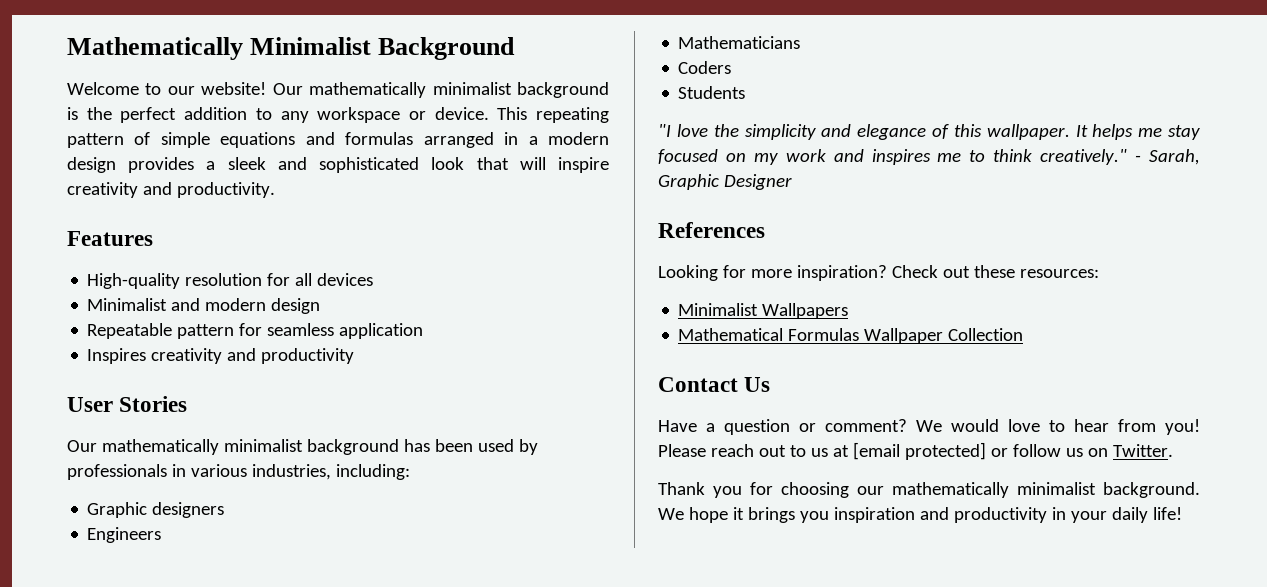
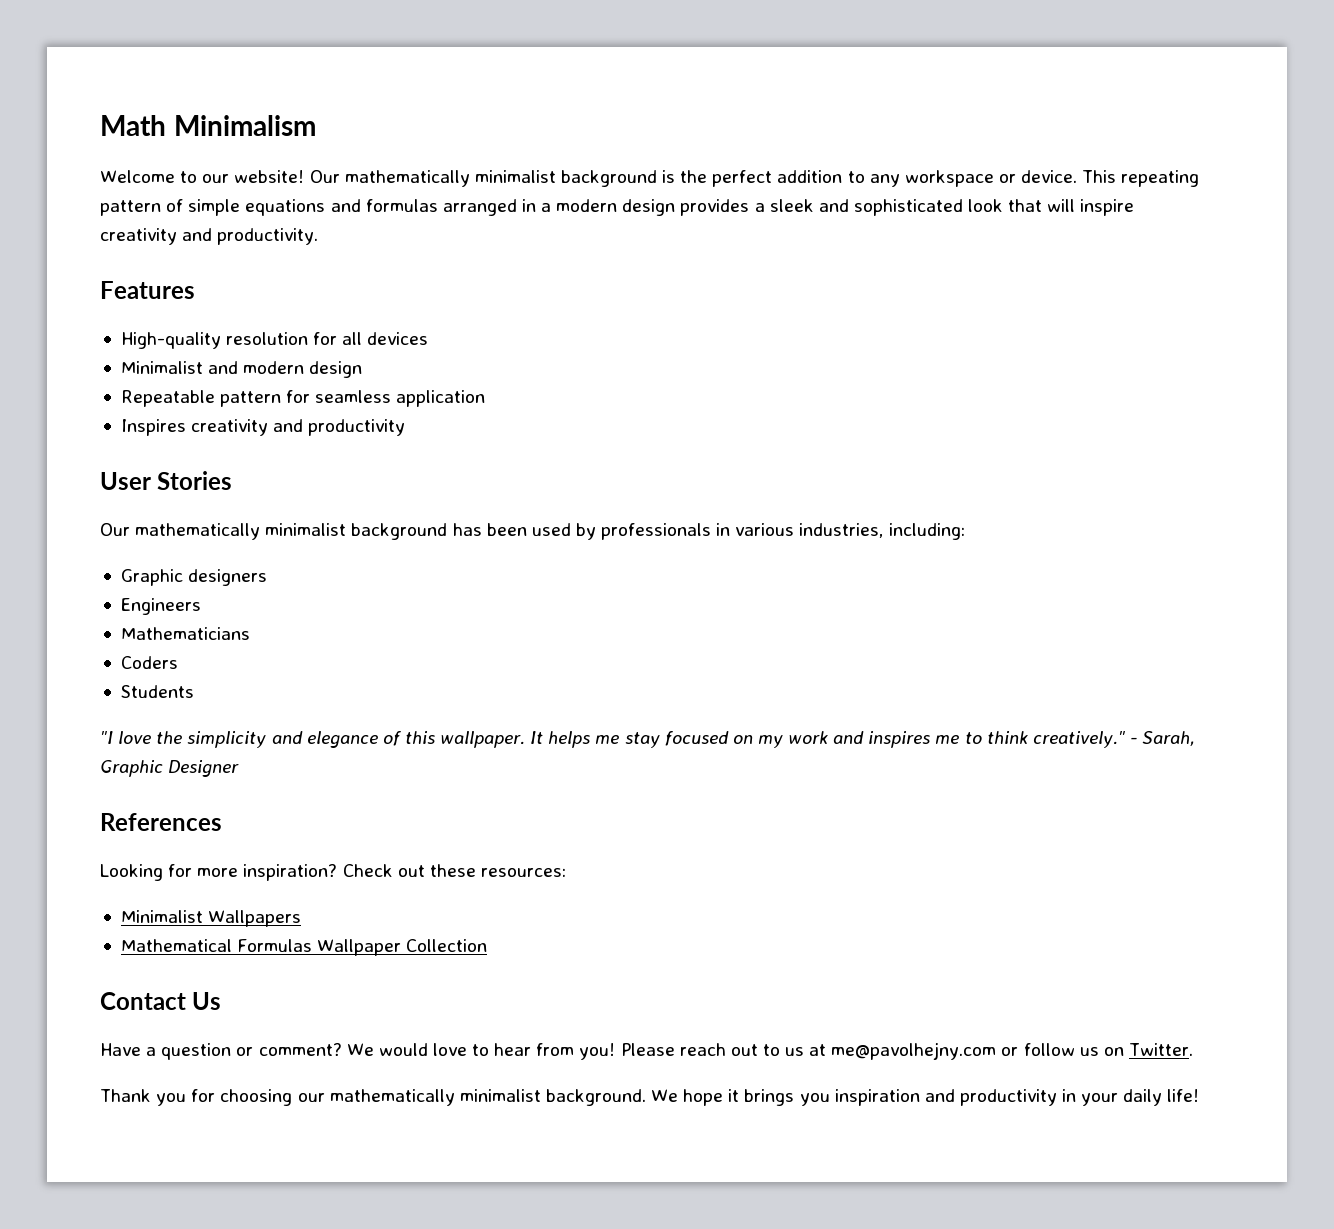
- Mathematically Minimalist Background
+ Math Minimalism
- Please reach out to us at [email protected] or follow us on Twitter.
+ Please reach out to us at me@pavolhejny.com or follow us on Twitter.

